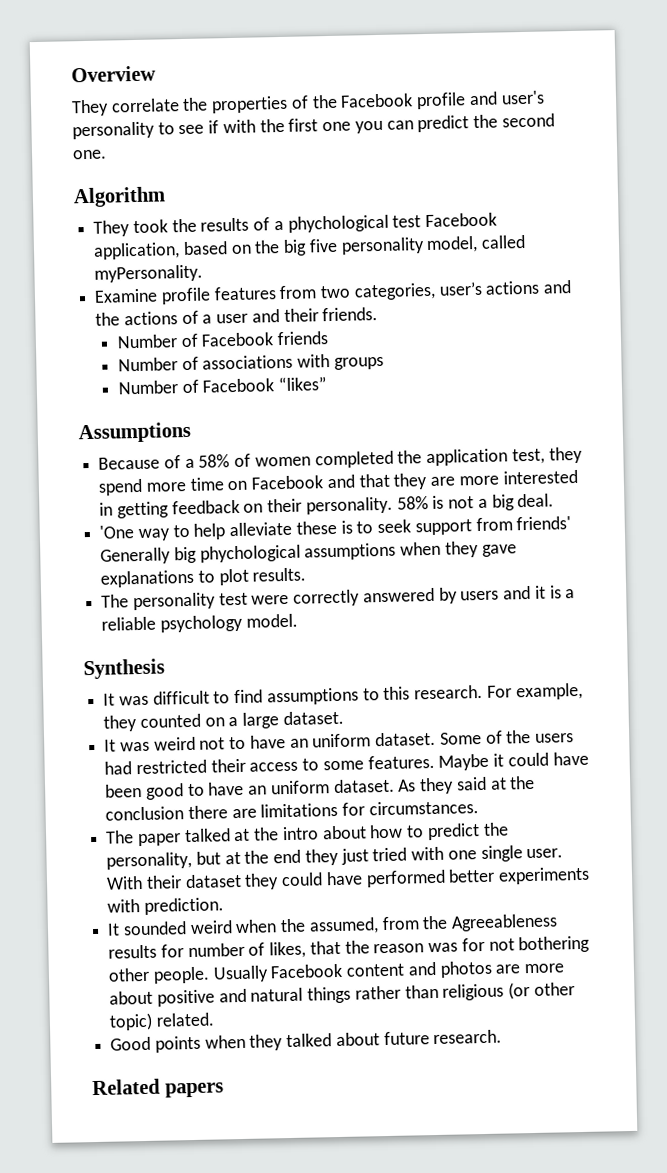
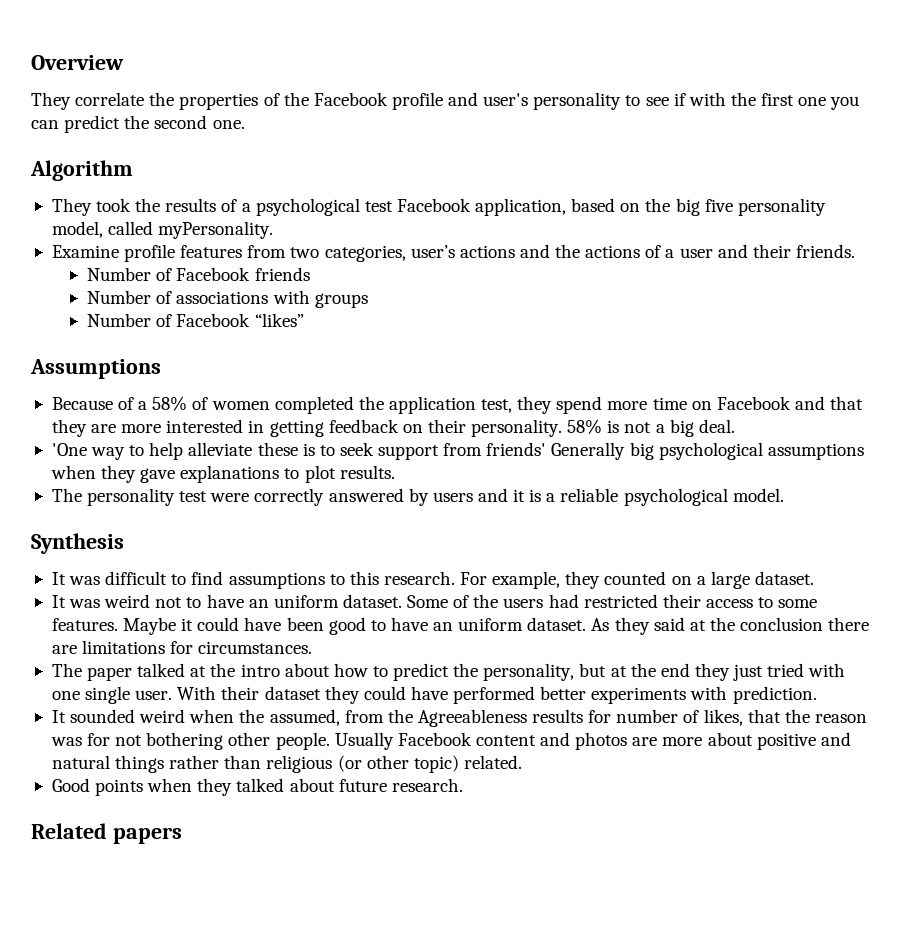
- They took the results of a phychological test Facebook application, based on the big five personality model, called myPersonality.
+ They took the results of a psychological test Facebook application, based on the big five personality model, called myPersonality.
- 'One way to help alleviate these is to seek support from friends' Generally big phychological assumptions when they gave explanations to plot results.
+ 'One way to help alleviate these is to seek support from friends' Generally big psychological assumptions when they gave explanations to plot results.
- The personality test were correctly answered by users and it is a reliable psychology model.
+ The personality test were correctly answered by users and it is a reliable psychological model.

